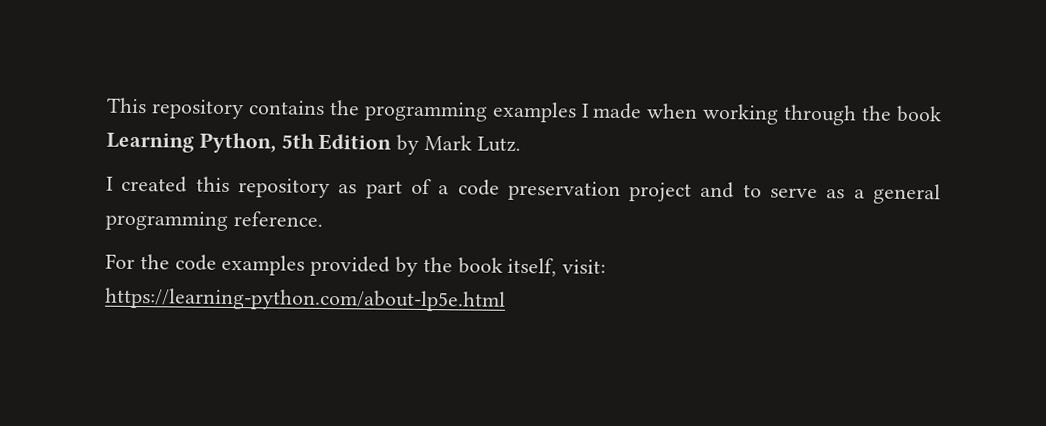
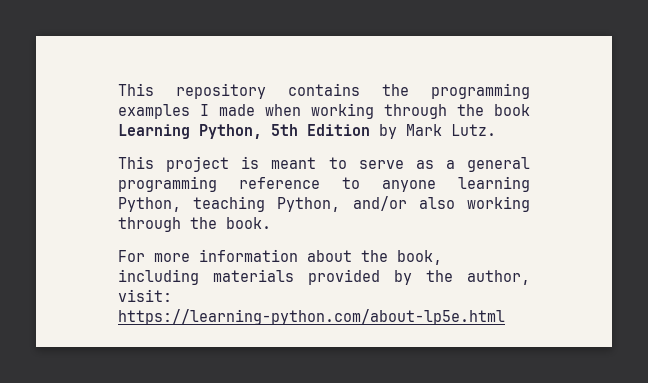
- I created this repository as part of a code preservation project and to serve as a general programming reference.
- For the code examples provided by the book itself, visit: https://learning-python.com/about-lp5e.html
+ This project is meant to serve as a general programming reference to anyone learning Python, teaching Python, and/or also working through the book.
+ For more information about the book, including materials provided by the author, visit: https://learning-python.com/about-lp5e.html

